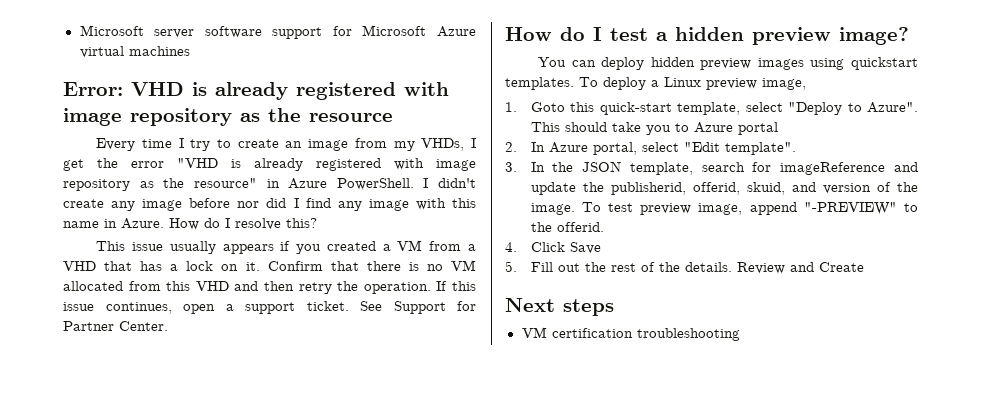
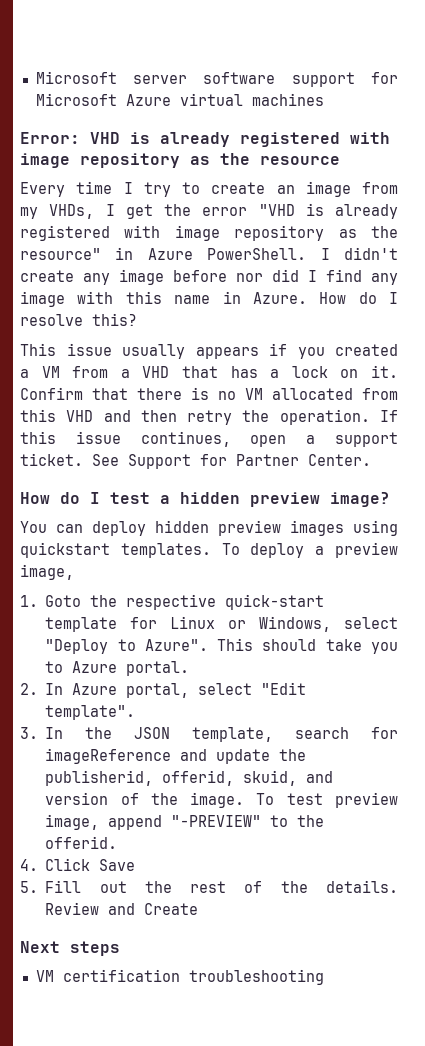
- To deploy a Linux preview image,
+ To deploy a preview image,
- 1. Goto this quick-start template, select "Deploy to Azure".
+ 1. Goto the respective quick-start template for Linux or Windows, select "Deploy to Azure".
- This should take you to Azure portal
+ This should take you to Azure portal.

